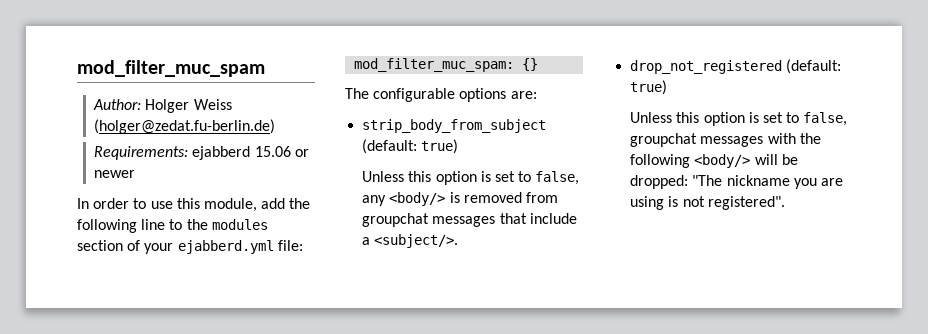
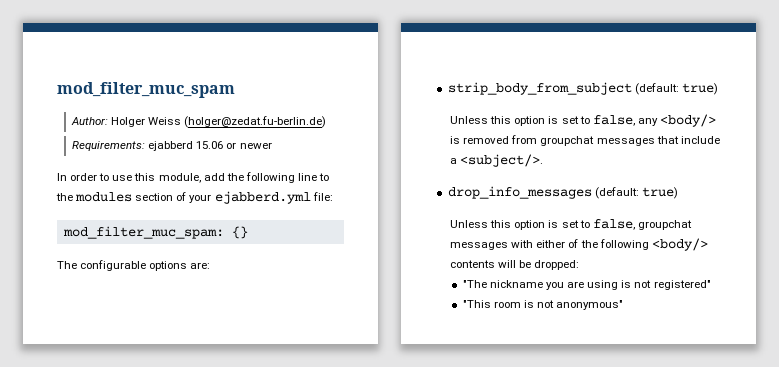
- drop_not_registered (default: true)
+ drop_info_messages (default: true)
- Unless this option is set to false, groupchat messages with the following <body/> will be dropped: "The nickname you are using is not registered".
+ Unless this option is set to false, groupchat messages with either of the following <body/> contents will be dropped:
+ "The nickname you are using is not registered"
+ "This room is not anonymous"

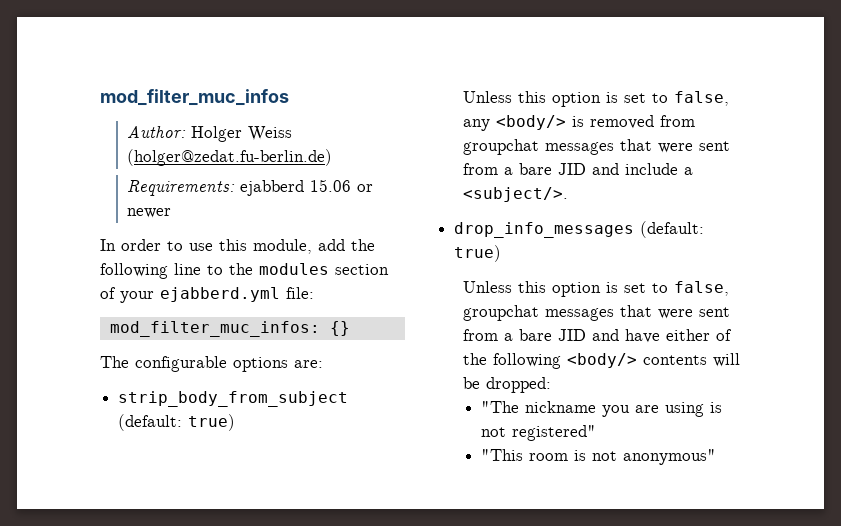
- mod_filter_muc_spam
+ mod_filter_muc_infos
- mod_filter_muc_spam: {}
+ mod_filter_muc_infos: {}
- Unless this option is set to false, any <body/> is removed from groupchat messages that include a <subject/>.
+ Unless this option is set to false, any <body/> is removed from groupchat messages that were sent from a bare JID and include a <subject/>.
- Unless this option is set to false, groupchat messages with either of the following <body/> contents will be dropped:
+ Unless this option is set to false, groupchat messages that were sent from a bare JID and have either of the following <body/> contents will be dropped:

